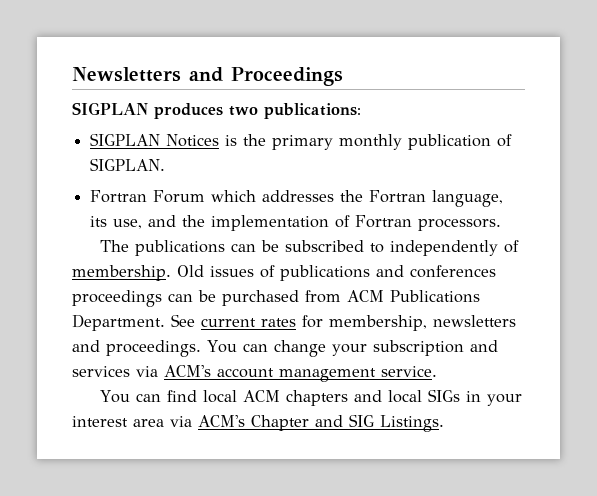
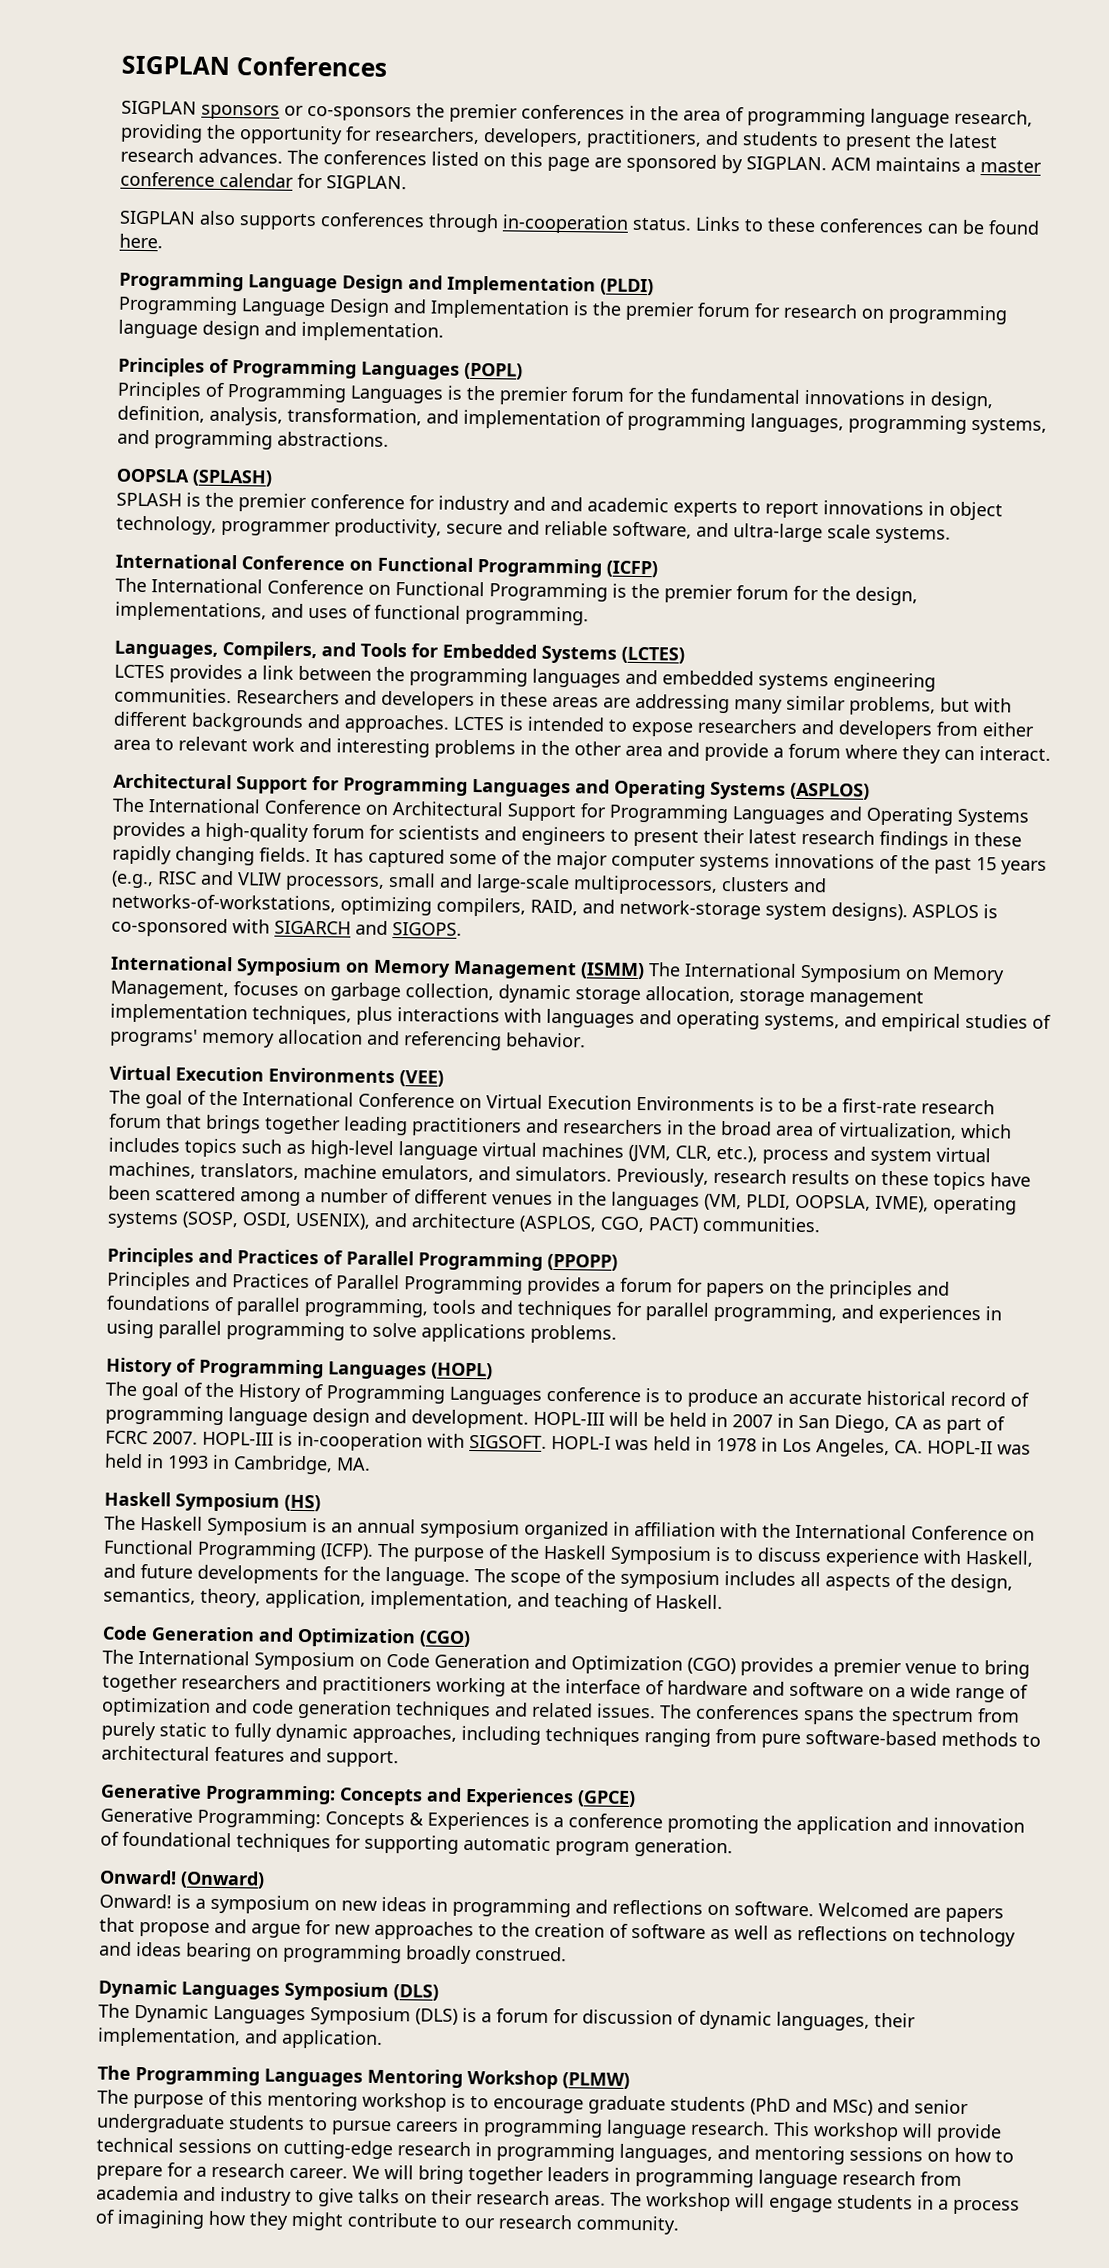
- Newsletters and Proceedings
- SIGPLAN produces two publications:
- SIGPLAN Notices is the primary monthly publication of SIGPLAN.
- Fortran Forum which addresses the Fortran language, its use, and the implementation of Fortran processors.
- The publications can be subscribed to independently of membership. Old issues of publications and conferences proceedings can be purchased from ACM Publications Department. See current rates for membership, newsletters and proceedings. You can change your subscription and services via ACM's account management service.
- You can find local ACM chapters and local SIGs in your interest area via ACM's Chapter and SIG Listings.
+ SIGPLAN Conferences
+ SIGPLAN sponsors or co-sponsors the premier conferences in the area of programming language research, providing the opportunity for researchers, developers, practitioners, and students to present the latest research advances. The conferences listed on this page are sponsored by SIGPLAN. ACM maintains a master conference calendar for SIGPLAN.
+ SIGPLAN also supports conferences through in-cooperation status. Links to these conferences can be found here.
+ Programming Language Design and Implementation (PLDI)
+ Programming Language Design and Implementation is the premier forum for research on programming language design and implementation.
+ Principles of Programming Languages (POPL)
+ Principles of Programming Languages is the premier forum for the fundamental innovations in design, definition, analysis, transformation, and implementation of programming languages, programming systems, and programming abstractions.
+ OOPSLA (SPLASH)
+ SPLASH is the premier conference for industry and and academic experts to report innovations in object technology, programmer productivity, secure and reliable software, and ultra-large scale systems.
+ International Conference on Functional Programming (ICFP)
+ The International Conference on Functional Programming is the premier forum for the design, implementations, and uses of functional programming.
+ Languages, Compilers, and Tools for Embedded Systems (LCTES)
+ LCTES provides a link between the programming languages and embedded systems engineering communities. Researchers and developers in these areas are addressing many similar problems, but with different backgrounds and approaches. LCTES is intended to expose researchers and developers from either area to relevant work and interesting problems in the other area and provide a forum where they can interact.
+ Architectural Support for Programming Languages and Operating Systems (ASPLOS)
+ The International Conference on Architectural Support for Programming Languages and Operating Systems provides a high-quality forum for scientists and engineers to present their latest research findings in these rapidly changing fields. It has captured some of the major computer systems innovations of the past 15 years (e.g., RISC and VLIW processors, small and large-scale multiprocessors, clusters and networks-of-workstations, optimizing compilers, RAID, and network-storage system designs). ASPLOS is co-sponsored with SIGARCH and SIGOPS.
+ International Symposium on Memory Management (ISMM) The International Symposium on Memory Management, focuses on garbage collection, dynamic storage allocation, storage management implementation techniques, plus interactions with languages and operating systems, and empirical studies of programs' memory allocation and referencing behavior.
+ Virtual Execution Environments (VEE)
+ The goal of the International Conference on Virtual Execution Environments is to be a first-rate research forum that brings together leading practitioners and researchers in the broad area of virtualization, which includes topics such as high-level language virtual machines (JVM, CLR, etc.), process and system virtual machines, translators, machine emulators, and simulators. Previously, research results on these topics have been scattered among a number of different venues in the languages (VM, PLDI, OOPSLA, IVME), operating systems (SOSP, OSDI, USENIX), and architecture (ASPLOS, CGO, PACT) communities.
+ Principles and Practices of Parallel Programming (PPOPP)
+ Principles and Practices of Parallel Programming provides a forum for papers on the principles and foundations of parallel programming, tools and techniques for parallel programming, and experiences in using parallel programming to solve applications problems.
+ History of Programming Languages (HOPL)
+ The goal of the History of Programming Languages conference is to produce an accurate historical record of programming language design and development. HOPL-III will be held in 2007 in San Diego, CA as part of FCRC 2007. HOPL-III is in-cooperation with SIGSOFT. HOPL-I was held in 1978 in Los Angeles, CA. HOPL-II was held in 1993 in Cambridge, MA.
+ Haskell Symposium (HS)
+ The Haskell Symposium is an annual symposium organized in affiliation with the International Conference on Functional Programming (ICFP). The purpose of the Haskell Symposium is to discuss experience with Haskell, and future developments for the language. The scope of the symposium includes all aspects of the design, semantics, theory, application, implementation, and teaching of Haskell.
+ Code Generation and Optimization (CGO)
+ The International Symposium on Code Generation and Optimization (CGO) provides a premier venue to bring together researchers and practitioners working at the interface of hardware and software on a wide range of optimization and code generation techniques and related issues. The conferences spans the spectrum from purely static to fully dynamic approaches, including techniques ranging from pure software-based methods to architectural features and support.
+ Generative Programming: Concepts and Experiences (GPCE)
+ Generative Programming: Concepts & Experiences is a conference promoting the application and innovation of foundational techniques for supporting automatic program generation.
+ Onward! (Onward)
+ Onward! is a symposium on new ideas in programming and reflections on software. Welcomed are papers that propose and argue for new approaches to the creation of software as well as reflections on technology and ideas bearing on programming broadly construed.
+ Dynamic Languages Symposium (DLS)
+ The Dynamic Languages Symposium (DLS) is a forum for discussion of dynamic languages, their implementation, and application.
+ The Programming Languages Mentoring Workshop (PLMW)
+ The purpose of this mentoring workshop is to encourage graduate students (PhD and MSc) and senior undergraduate students to pursue careers in programming language research. This workshop will provide technical sessions on cutting-edge research in programming languages, and mentoring sessions on how to prepare for a research career. We will bring together leaders in programming language research from academia and industry to give talks on their research areas. The workshop will engage students in a process of imagining how they might contribute to our research community.

